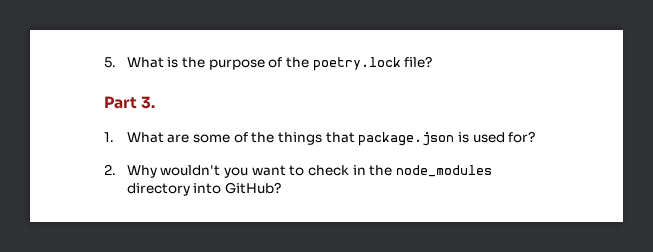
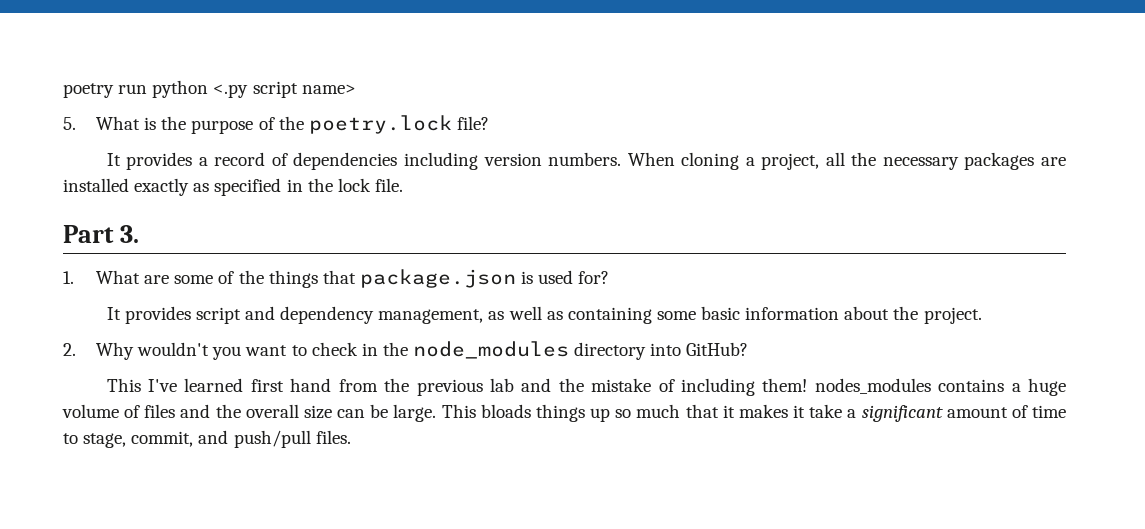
+ poetry run python <.py script name>
+ It provides a record of dependencies including version numbers. When cloning a project, all the necessary packages are installed exactly as specified in the lock file.
+ It provides script and dependency management, as well as containing some basic information about the project.
+ This I've learned first hand from the previous lab and the mistake of including them! nodes_modules contains a huge volume of files and the overall size can be large. This bloads things up so much that it makes it take a significant amount of time to stage, commit, and push/pull files.

